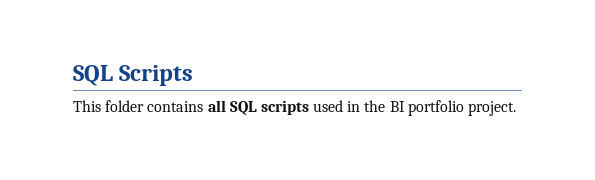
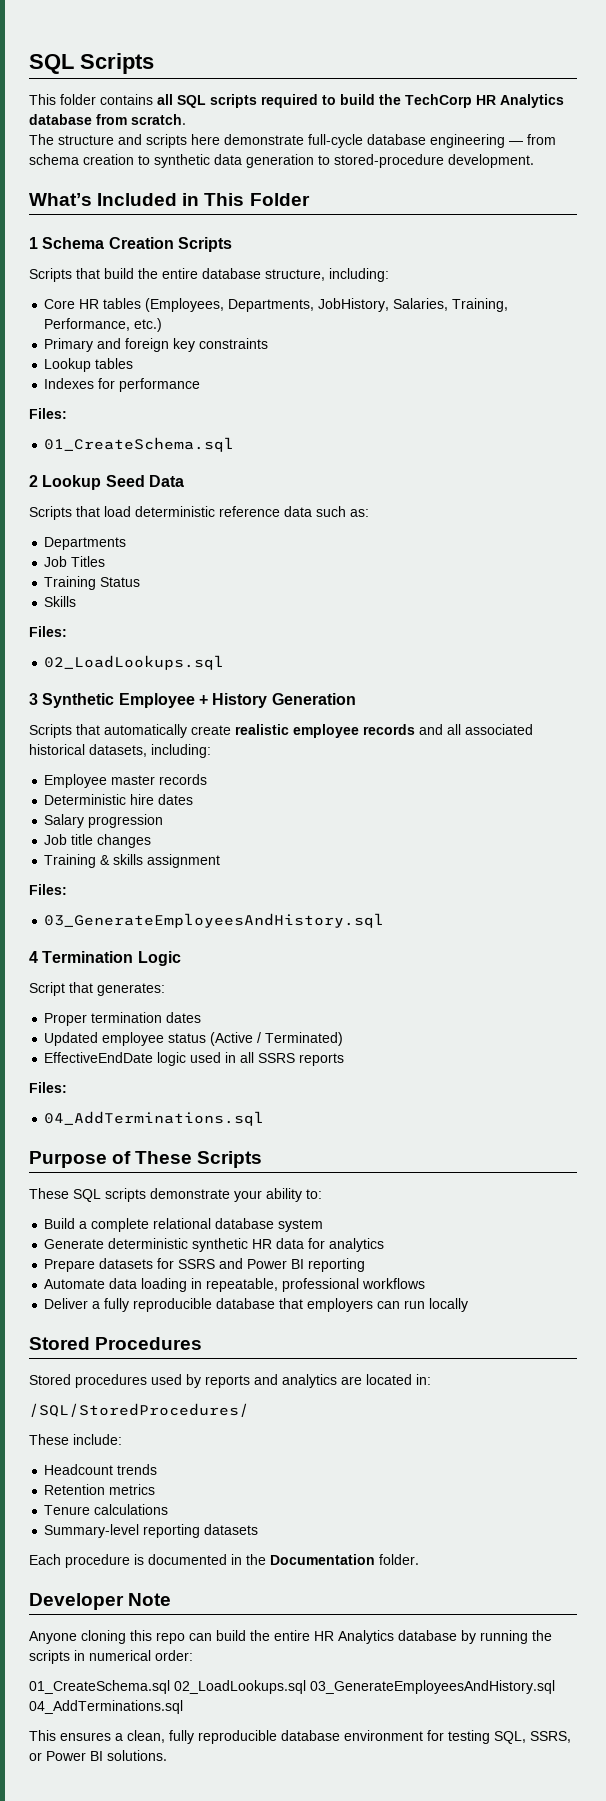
- This folder contains all SQL scripts used in the BI portfolio project.
+ This folder contains all SQL scripts required to build the TechCorp HR Analytics database from scratch.
+ The structure and scripts here demonstrate full-cycle database engineering — from schema creation to synthetic data generation to stored-procedure development.
+ What’s Included in This Folder
+ 1 Schema Creation Scripts
+ Scripts that build the entire database structure, including:
+ Core HR tables (Employees, Departments, JobHistory, Salaries, Training, Performance, etc.)
+ Primary and foreign key constraints
+ Lookup tables
+ Indexes for performance
+ Files:
+ 01_CreateSchema.sql
+ 2 Lookup Seed Data
+ Scripts that load deterministic reference data such as:
+ Departments
+ Job Titles
+ Training Status
+ Skills
+ Files:
+ 02_LoadLookups.sql
+ 3 Synthetic Employee + History Generation
+ Scripts that automatically create realistic employee records and all associated historical datasets, including:
+ Employee master records
+ Deterministic hire dates
+ Salary progression
+ Job title changes
+ Training & skills assignment
+ Files:
+ 03_GenerateEmployeesAndHistory.sql
+ 4 Termination Logic
+ Script that generates:
+ Proper termination dates
+ Updated employee status (Active / Terminated)
+ EffectiveEndDate logic used in all SSRS reports
+ Files:
+ 04_AddTerminations.sql
+ Purpose of These Scripts
+ These SQL scripts demonstrate your ability to:
+ Build a complete relational database system
+ Generate deterministic synthetic HR data for analytics
+ Prepare datasets for SSRS and Power BI reporting
+ Automate data loading in repeatable, professional workflows
+ Deliver a fully reproducible database that employers can run locally
+ Stored Procedures
+ Stored procedures used by reports and analytics are located in:
+ /SQL/StoredProcedures/
+ These include:
+ Headcount trends
+ Retention metrics
+ Tenure calculations
+ Summary-level reporting datasets
+ Each procedure is documented in the Documentation folder.
+ Developer Note
+ Anyone cloning this repo can build the entire HR Analytics database by running the scripts in numerical order:
+ 01_CreateSchema.sql 02_LoadLookups.sql 03_GenerateEmployeesAndHistory.sql 04_AddTerminations.sql
+ This ensures a clean, fully reproducible database environment for testing SQL, SSRS, or Power BI solutions.

